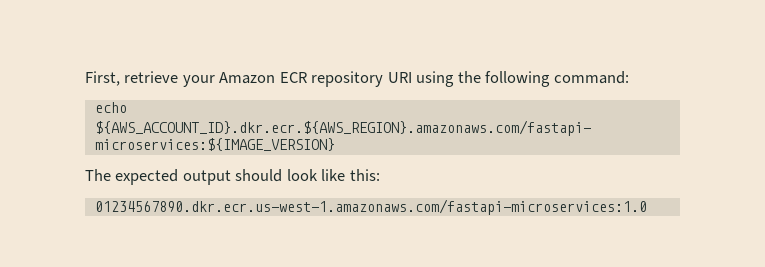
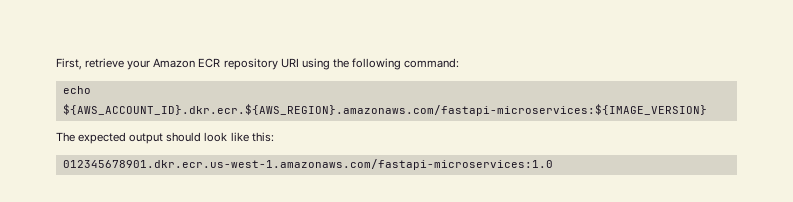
- 01234567890.dkr.ecr.us-west-1.amazonaws.com/fastapi-microservices:1.0
+ 012345678901.dkr.ecr.us-west-1.amazonaws.com/fastapi-microservices:1.0

